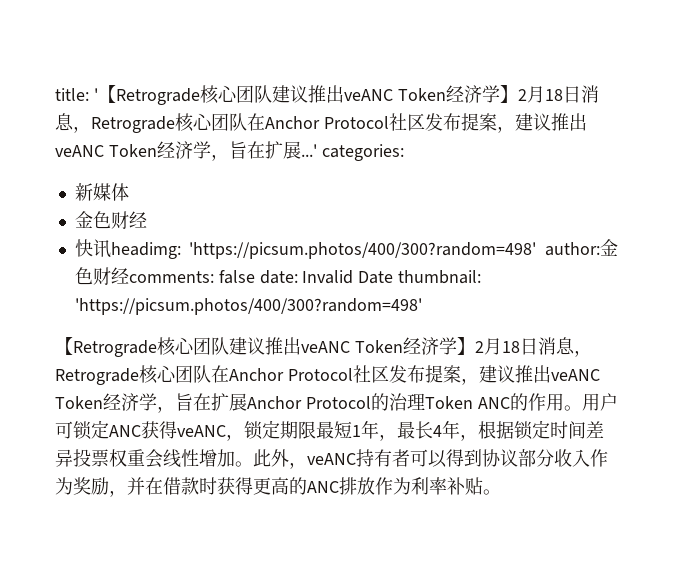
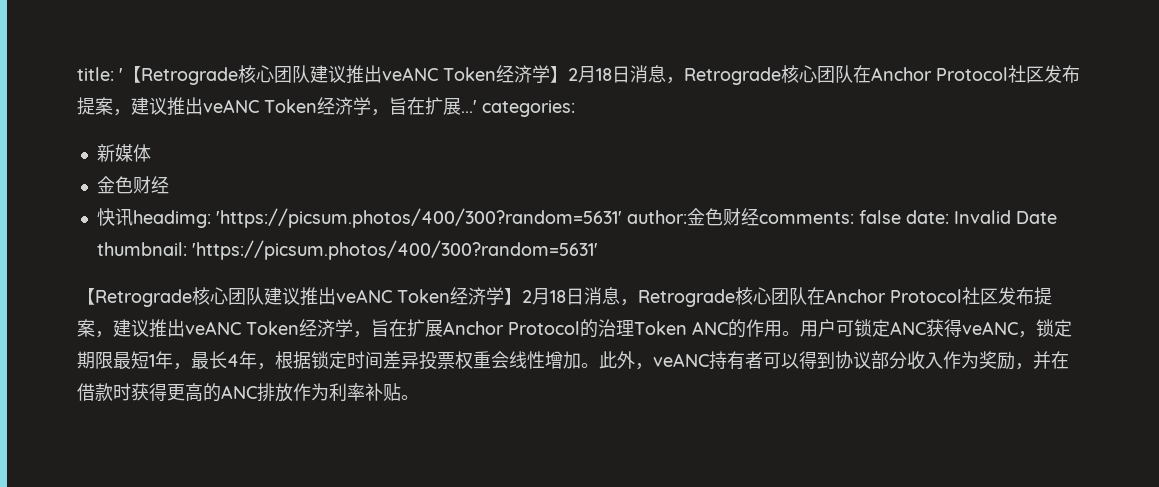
- 快讯headimg: 'https://picsum.photos/400/300?random=498' author:金色财经comments: false date: Invalid Date thumbnail: 'https://picsum.photos/400/300?random=498'
+ 快讯headimg: 'https://picsum.photos/400/300?random=5631' author:金色财经comments: false date: Invalid Date thumbnail: 'https://picsum.photos/400/300?random=5631'

